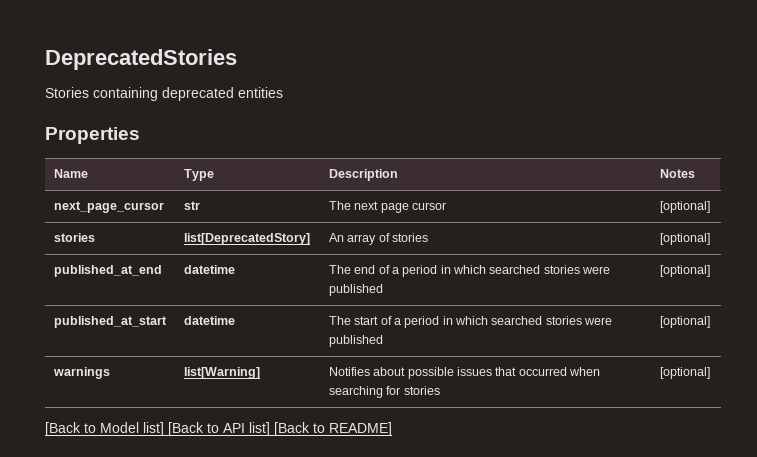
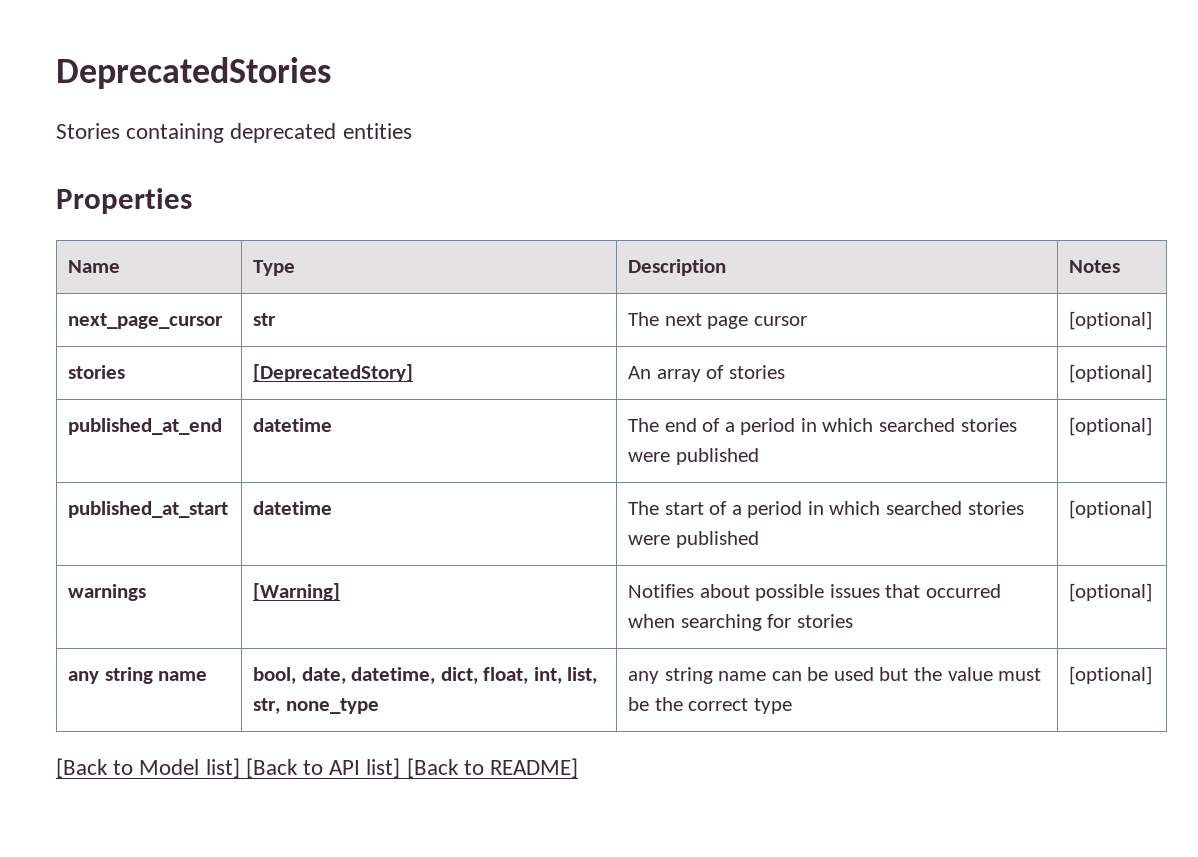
- stories | list[DeprecatedStory] | An array of stories | [optional]
+ stories | [DeprecatedStory] | An array of stories | [optional]
- warnings | list[Warning] | Notifies about possible issues that occurred when searching for stories | [optional]
+ warnings | [Warning] | Notifies about possible issues that occurred when searching for stories | [optional]
+ any string name | bool, date, datetime, dict, float, int, list, str, none_type | any string name can be used but the value must be the correct type | [optional]

